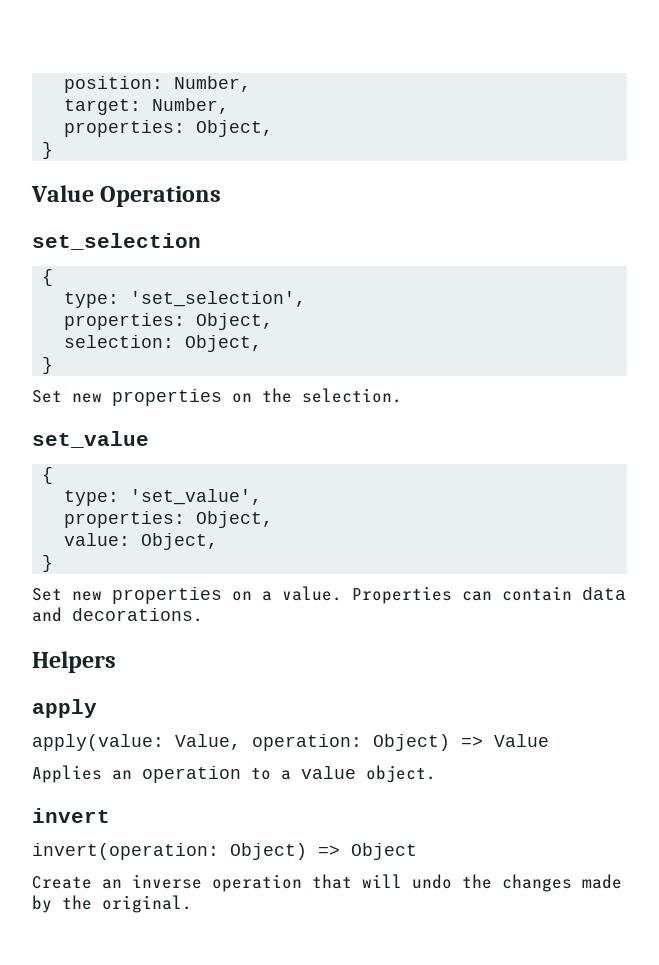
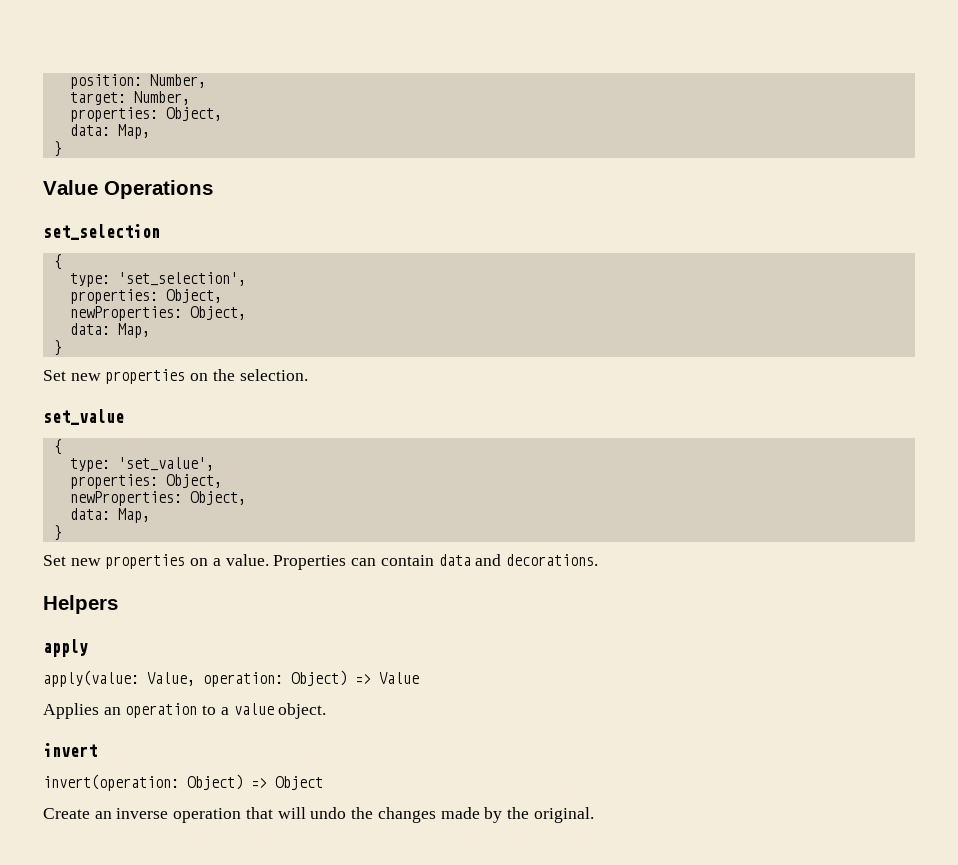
  target: Number,
  properties: Object,
+ data: Map,
  type: 'set_selection',
  properties: Object,
- selection: Object,
+ newProperties: Object,
+ data: Map,
  type: 'set_value',
  properties: Object,
- value: Object,
+ newProperties: Object,
+ data: Map,

